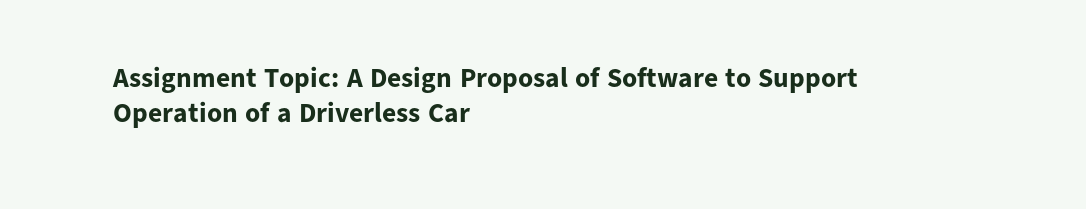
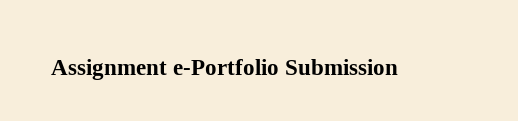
- Assignment Topic: A Design Proposal of Software to Support Operation of a Driverless Car
+ Assignment e-Portfolio Submission

